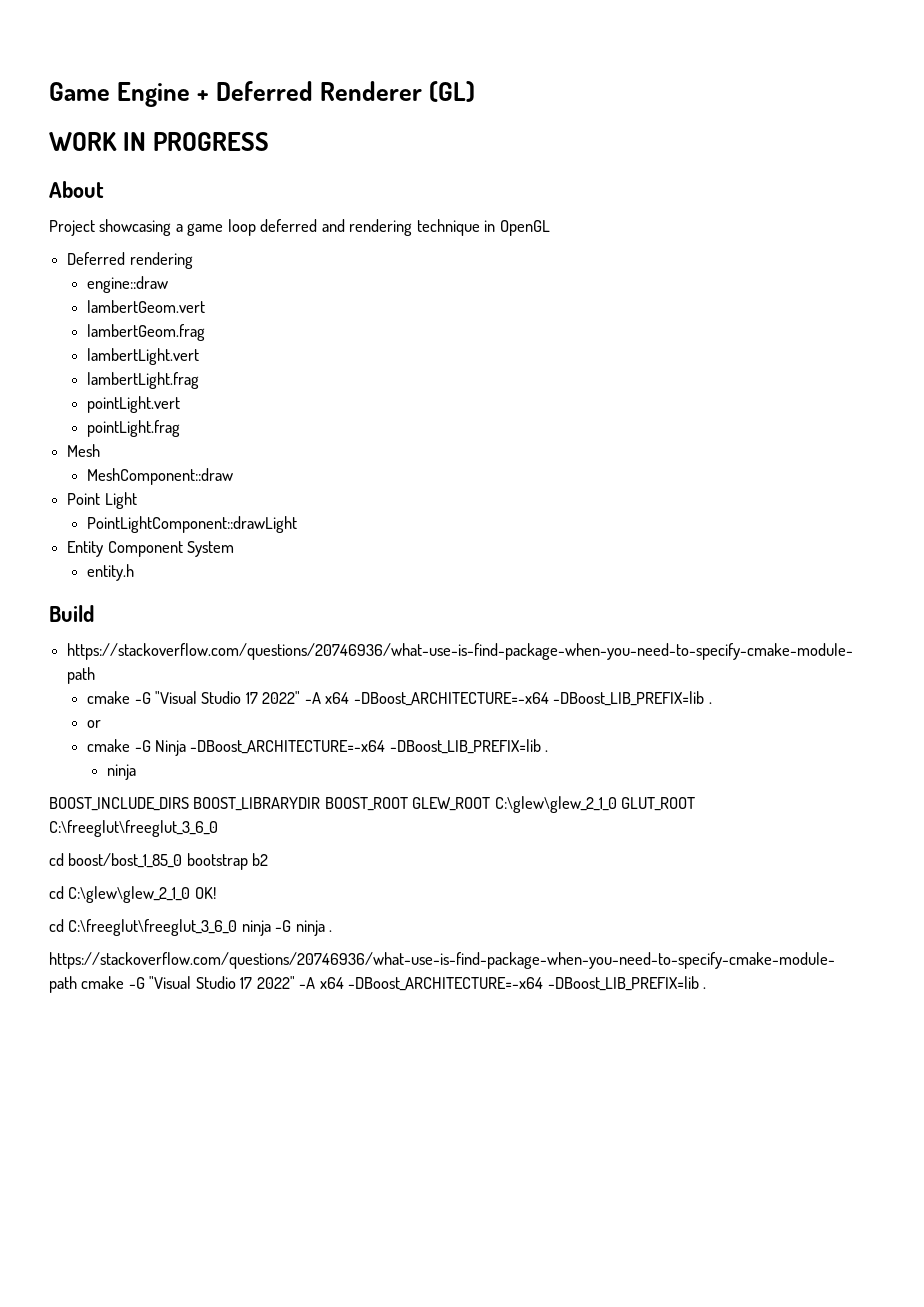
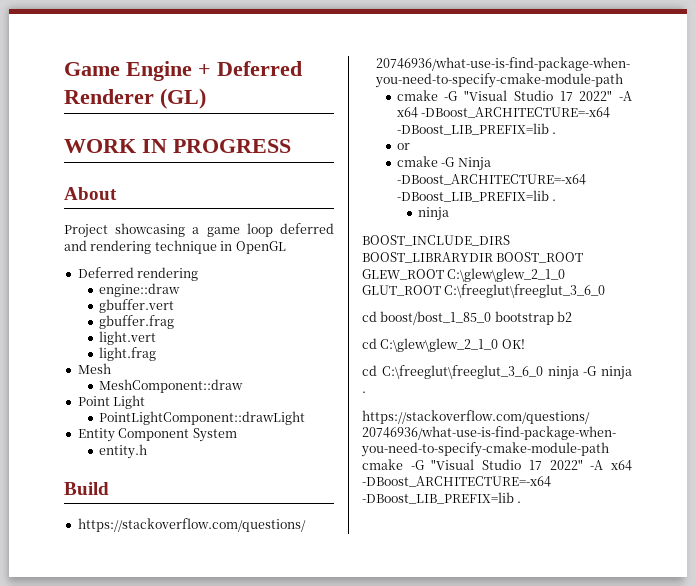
- lambertGeom.vert
- lambertGeom.frag
- lambertLight.vert
- lambertLight.frag
- pointLight.vert
- pointLight.frag
+ gbuffer.vert
+ gbuffer.frag
+ light.vert
+ light.frag

